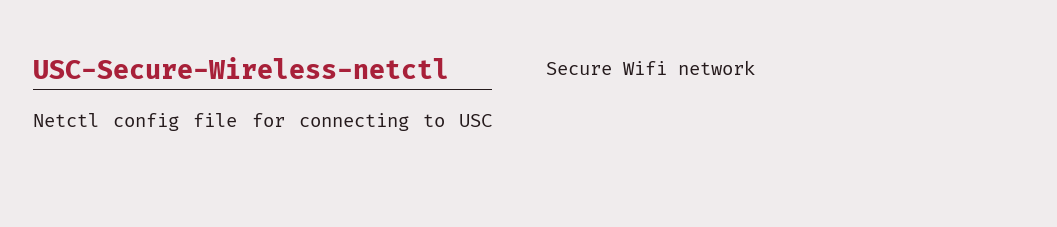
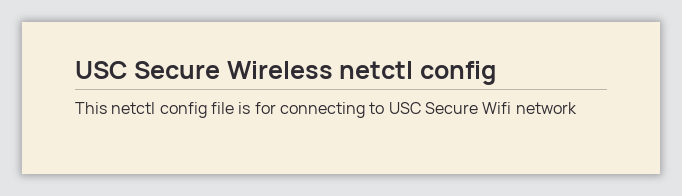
- USC-Secure-Wireless-netctl
- Netctl config file for connecting to USC Secure Wifi network
+ USC Secure Wireless netctl config
+ This netctl config file is for connecting to USC Secure Wifi network

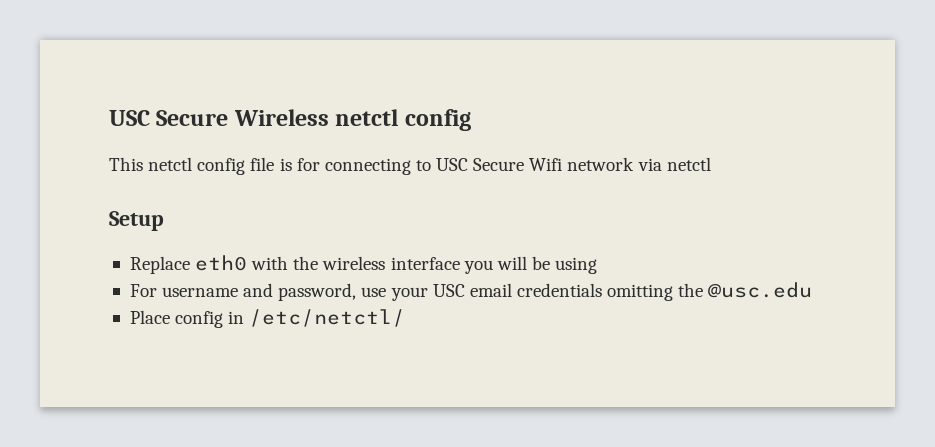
- This netctl config file is for connecting to USC Secure Wifi network
+ This netctl config file is for connecting to USC Secure Wifi network via netctl
+ Setup
+ Replace eth0 with the wireless interface you will be using
+ For username and password, use your USC email credentials omitting the @usc.edu
+ Place config in /etc/netctl/

